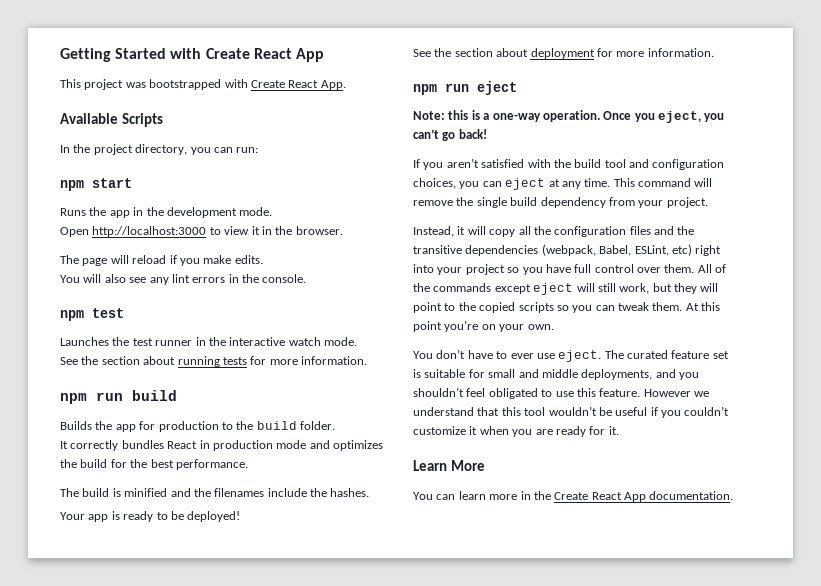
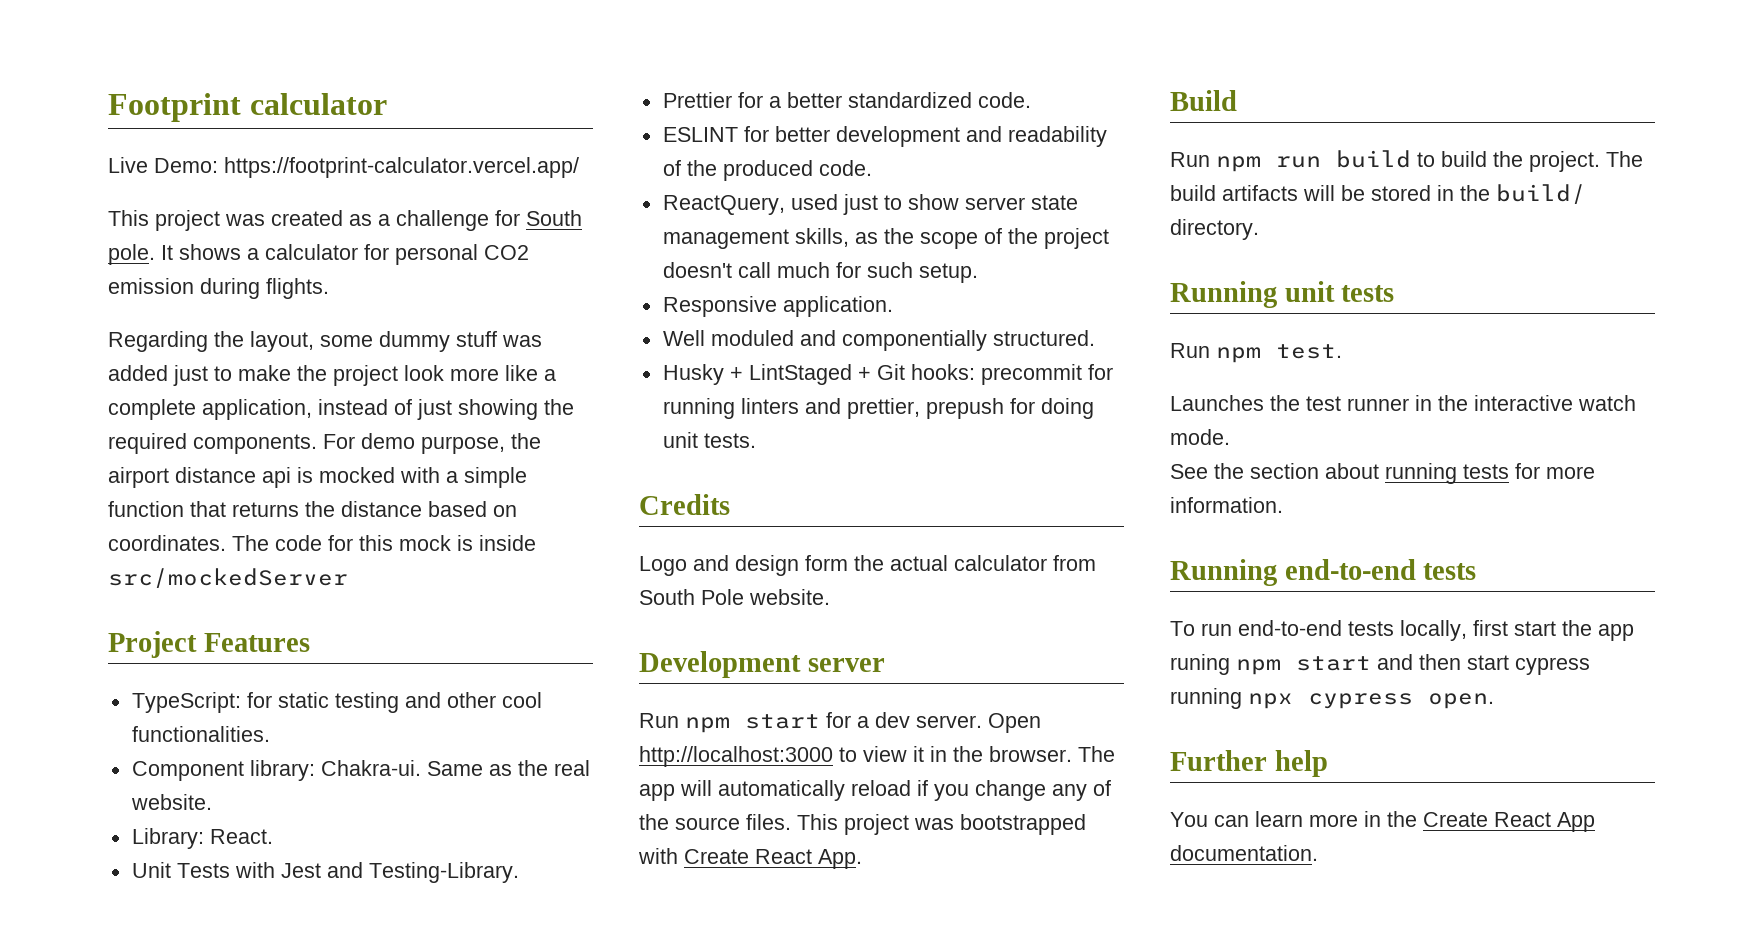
- Getting Started with Create React App
- This project was bootstrapped with Create React App.
+ Footprint calculator
+ Live Demo: https://footprint-calculator.vercel.app/
+ This project was created as a challenge for South pole. It shows a calculator for personal CO2 emission during flights.
+ Regarding the layout, some dummy stuff was added just to make the project look more like a complete application, instead of just showing the required components. For demo purpose, the airport distance api is mocked with a simple function that returns the distance based on coordinates. The code for this mock is inside src/mockedServer
+ Project Features
+ TypeScript: for static testing and other cool functionalities.
+ Component library: Chakra-ui. Same as the real website.
+ Library: React.
+ Unit Tests with Jest and Testing-Library.
+ Prettier for a better standardized code.
+ ESLINT for better development and readability of the produced code.
+ ReactQuery, used just to show server state management skills, as the scope of the project doesn't call much for such setup.
+ Responsive application.
+ Well moduled and componentially structured.
+ Husky + LintStaged + Git hooks: precommit for running linters and prettier, prepush for doing unit tests.
+ Credits
+ Logo and design form the actual calculator from South Pole website.
+ Development server
+ Run npm start for a dev server. Open http://localhost:3000 to view it in the browser. The app will automatically reload if you change any of the source files. This project was bootstrapped with Create React App.
- Available Scripts
- In the project directory, you can run:
- npm start
- Runs the app in the development mode.
- Open http://localhost:3000 to view it in the browser.
- The page will reload if you make edits.
- You will also see any lint errors in the console.
- npm test
+ Build
+ Run npm run build to build the project. The build artifacts will be stored in the build/ directory.
+ Running unit tests
+ Run npm test.
- npm run build
- Builds the app for production to the build folder.
- It correctly bundles React in production mode and optimizes the build for the best performance.
- The build is minified and the filenames include the hashes.
- Your app is ready to be deployed!
- See the section about deployment for more information.
- npm run eject
- Note: this is a one-way operation. Once you eject, you can’t go back!
- If you aren’t satisfied with the build tool and configuration choices, you can eject at any time. This command will remove the single build dependency from your project.
- Instead, it will copy all the configuration files and the transitive dependencies (webpack, Babel, ESLint, etc) right into your project so you have full control over them. All of the commands except eject will still work, but they will point to the copied scripts so you can tweak them. At this point you’re on your own.
- You don’t have to ever use eject. The curated feature set is suitable for small and middle deployments, and you shouldn’t feel obligated to use this feature. However we understand that this tool wouldn’t be useful if you couldn’t customize it when you are ready for it.
- Learn More
+ Running end-to-end tests
+ To run end-to-end tests locally, first start the app runing npm start and then start cypress running npx cypress open.
+ Further help

